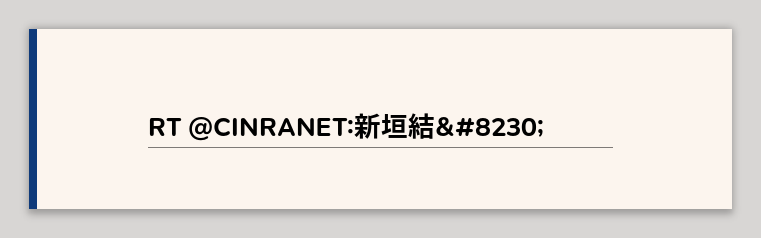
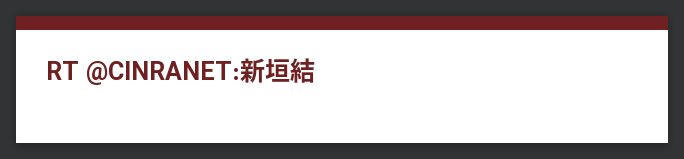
- RT @CINRANET:新垣結&#8230;
+ RT @CINRANET:新垣結

